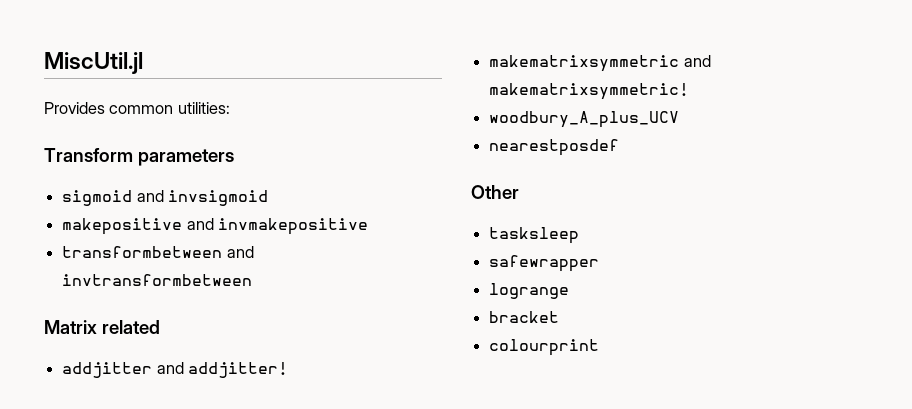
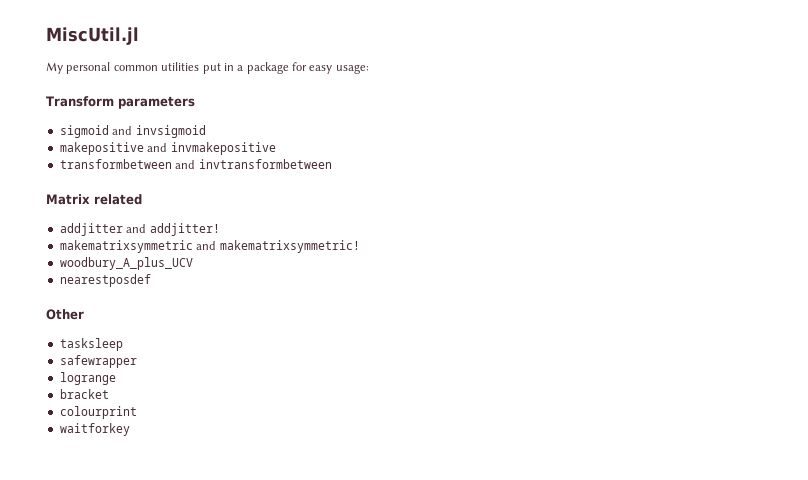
- Provides common utilities:
+ My personal common utilities put in a package for easy usage:
+ waitforkey

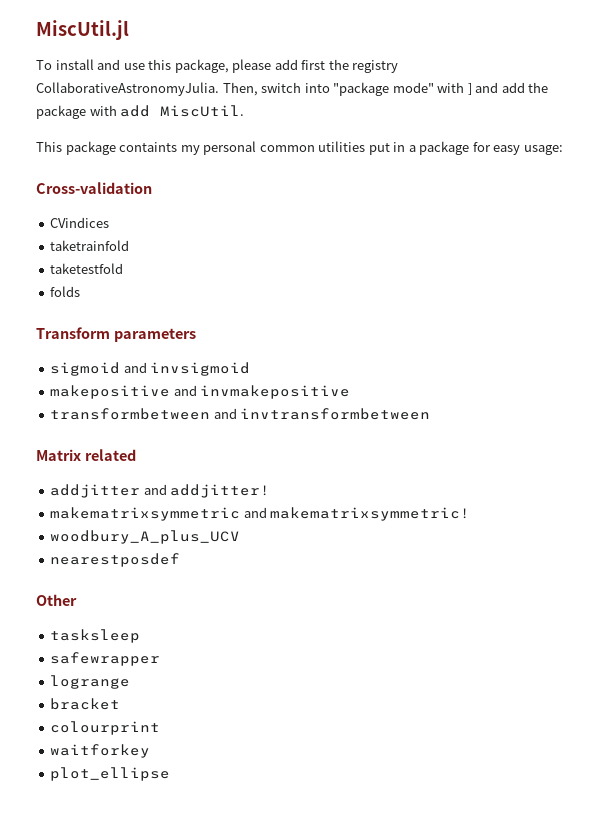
- My personal common utilities put in a package for easy usage:
+ To install and use this package, please add first the registry CollaborativeAstronomyJulia. Then, switch into "package mode" with ] and add the package with add MiscUtil.
+ This package containts my personal common utilities put in a package for easy usage:
+ Cross-validation
+ CVindices
+ taketrainfold
+ taketestfold
+ folds
+ plot_ellipse

